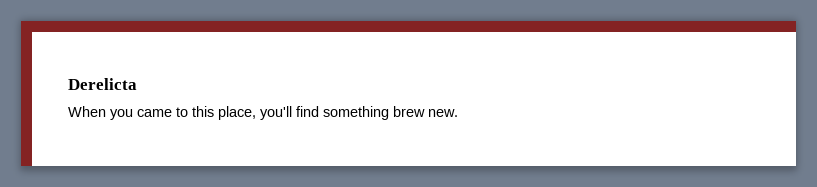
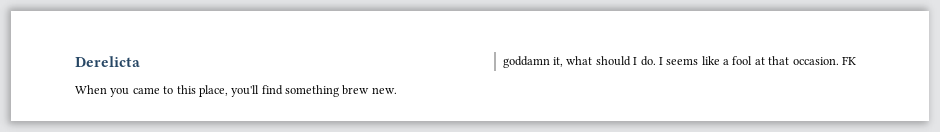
+ goddamn it, what should I do. I seems like a fool at that occasion. FK

